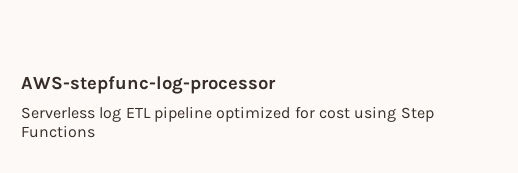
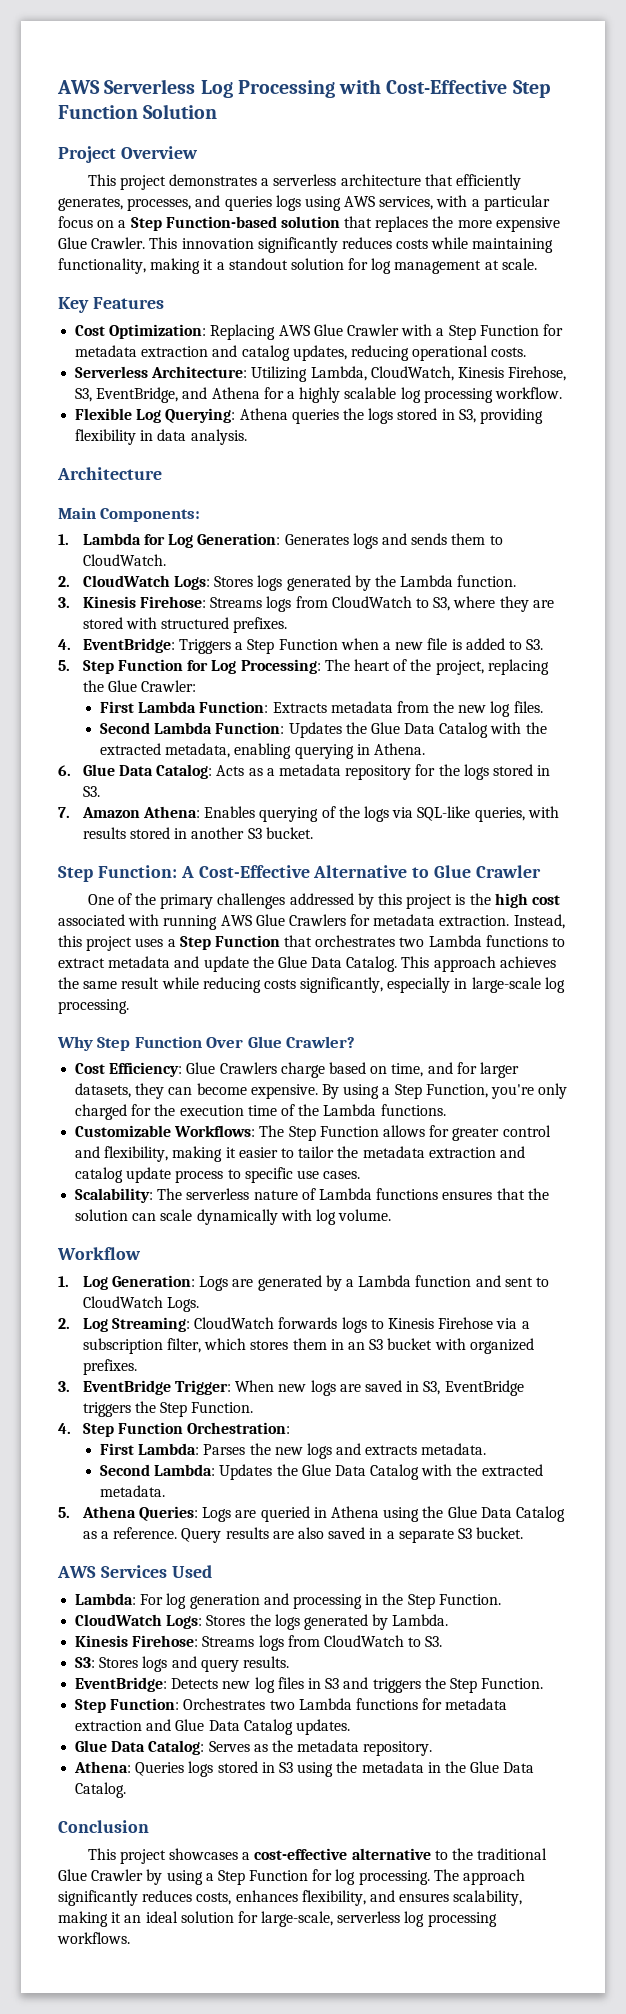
- AWS-stepfunc-log-processor
- Serverless log ETL pipeline optimized for cost using Step Functions
+ AWS Serverless Log Processing with Cost-Effective Step Function Solution
+ Project Overview
+ This project demonstrates a serverless architecture that efficiently generates, processes, and queries logs using AWS services, with a particular focus on a Step Function-based solution that replaces the more expensive Glue Crawler. This innovation significantly reduces costs while maintaining functionality, making it a standout solution for log management at scale.
+ Key Features
+ Cost Optimization: Replacing AWS Glue Crawler with a Step Function for metadata extraction and catalog updates, reducing operational costs.
+ Serverless Architecture: Utilizing Lambda, CloudWatch, Kinesis Firehose, S3, EventBridge, and Athena for a highly scalable log processing workflow.
+ Flexible Log Querying: Athena queries the logs stored in S3, providing flexibility in data analysis.
+ Architecture
+ Main Components:
+ 1. Lambda for Log Generation: Generates logs and sends them to CloudWatch.
+ 2. CloudWatch Logs: Stores logs generated by the Lambda function.
+ 3. Kinesis Firehose: Streams logs from CloudWatch to S3, where they are stored with structured prefixes.
+ 4. EventBridge: Triggers a Step Function when a new file is added to S3.
+ 5. Step Function for Log Processing: The heart of the project, replacing the Glue Crawler:
+ First Lambda Function: Extracts metadata from the new log files.
+ Second Lambda Function: Updates the Glue Data Catalog with the extracted metadata, enabling querying in Athena.
+ 6. Glue Data Catalog: Acts as a metadata repository for the logs stored in S3.
+ 7. Amazon Athena: Enables querying of the logs via SQL-like queries, with results stored in another S3 bucket.
+ Step Function: A Cost-Effective Alternative to Glue Crawler
+ One of the primary challenges addressed by this project is the high cost associated with running AWS Glue Crawlers for metadata extraction. Instead, this project uses a Step Function that orchestrates two Lambda functions to extract metadata and update the Glue Data Catalog. This approach achieves the same result while reducing costs significantly, especially in large-scale log processing.
+ Why Step Function Over Glue Crawler?
+ Cost Efficiency: Glue Crawlers charge based on time, and for larger datasets, they can become expensive. By using a Step Function, you're only charged for the execution time of the Lambda functions.
+ Customizable Workflows: The Step Function allows for greater control and flexibility, making it easier to tailor the metadata extraction and catalog update process to specific use cases.
+ Scalability: The serverless nature of Lambda functions ensures that the solution can scale dynamically with log volume.
+ Workflow
+ 1. Log Generation: Logs are generated by a Lambda function and sent to CloudWatch Logs.
+ 2. Log Streaming: CloudWatch forwards logs to Kinesis Firehose via a subscription filter, which stores them in an S3 bucket with organized prefixes.
+ 3. EventBridge Trigger: When new logs are saved in S3, EventBridge triggers the Step Function.
+ 4. Step Function Orchestration:
+ First Lambda: Parses the new logs and extracts metadata.
+ Second Lambda: Updates the Glue Data Catalog with the extracted metadata.
+ 5. Athena Queries: Logs are queried in Athena using the Glue Data Catalog as a reference. Query results are also saved in a separate S3 bucket.
+ AWS Services Used
+ Lambda: For log generation and processing in the Step Function.
+ CloudWatch Logs: Stores the logs generated by Lambda.
+ Kinesis Firehose: Streams logs from CloudWatch to S3.
+ S3: Stores logs and query results.
+ EventBridge: Detects new log files in S3 and triggers the Step Function.
+ Step Function: Orchestrates two Lambda functions for metadata extraction and Glue Data Catalog updates.
+ Glue Data Catalog: Serves as the metadata repository.
+ Athena: Queries logs stored in S3 using the metadata in the Glue Data Catalog.
+ Conclusion
+ This project showcases a cost-effective alternative to the traditional Glue Crawler by using a Step Function for log processing. The approach significantly reduces costs, enhances flexibility, and ensures scalability, making it an ideal solution for large-scale, serverless log processing workflows.

